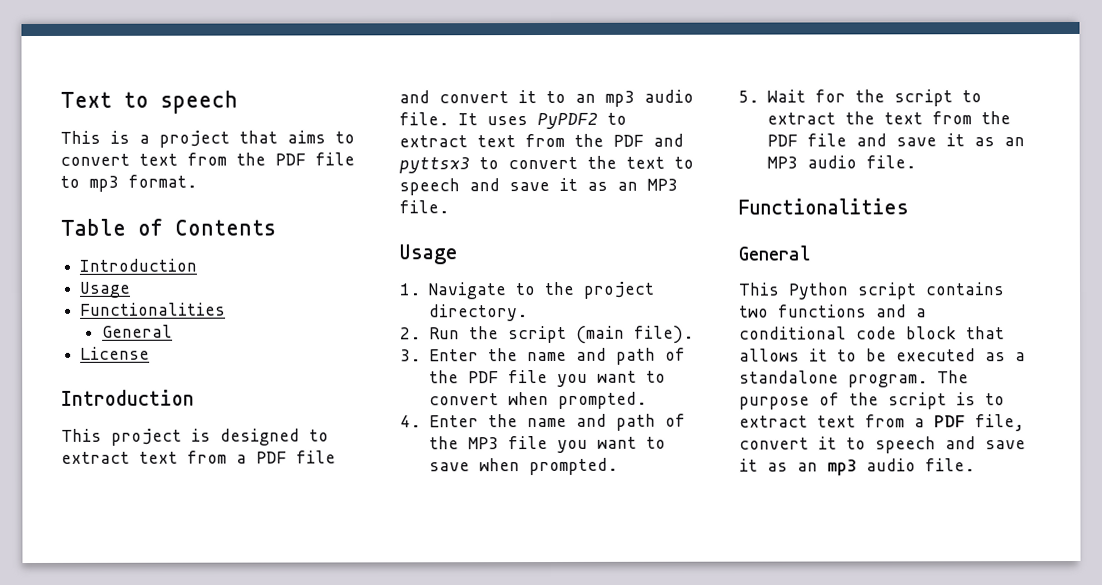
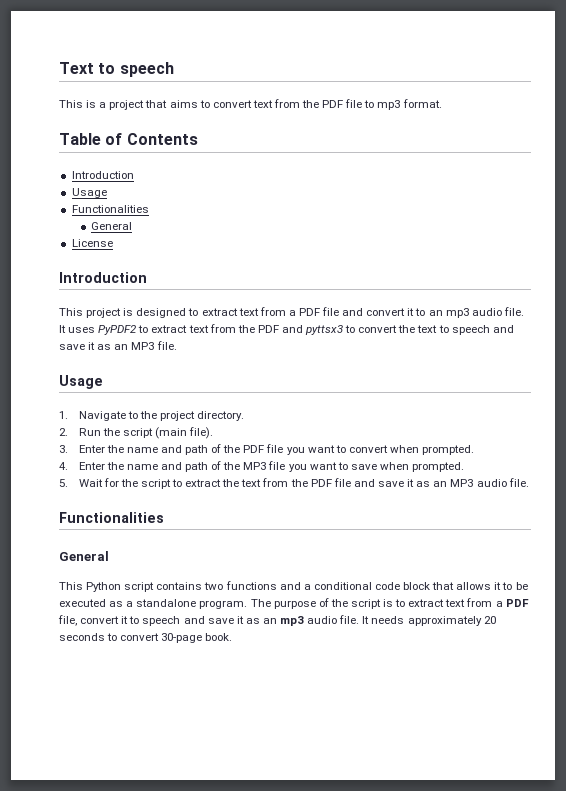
+ It needs approximately 20 seconds to convert 30-page book.

